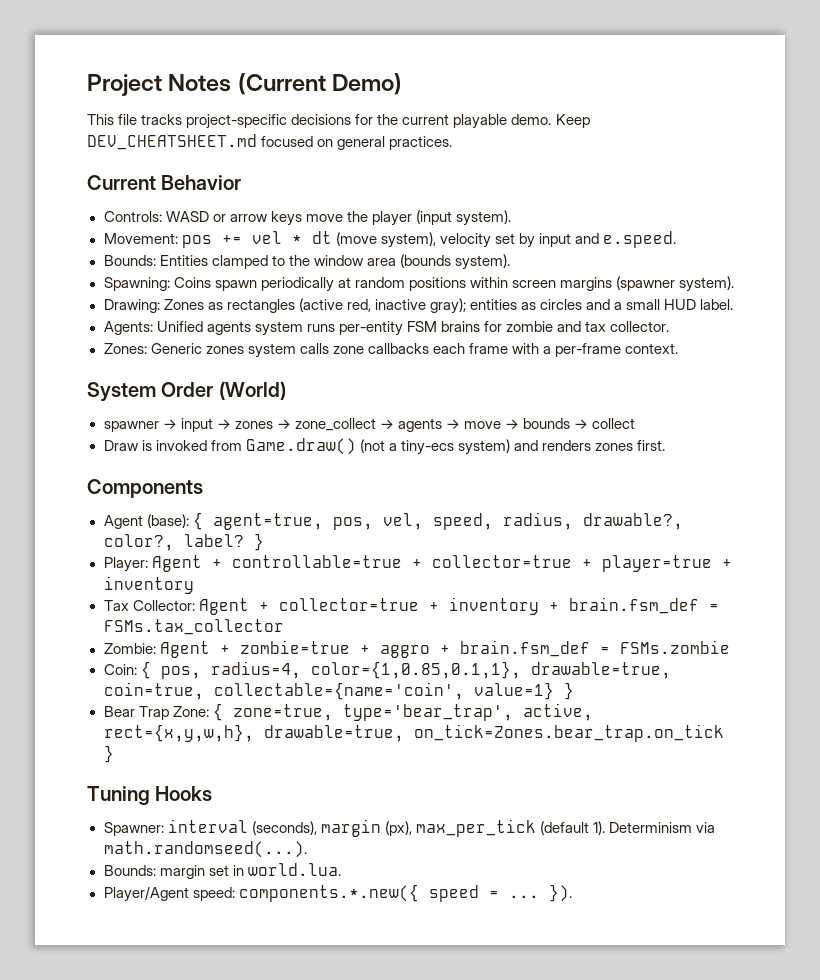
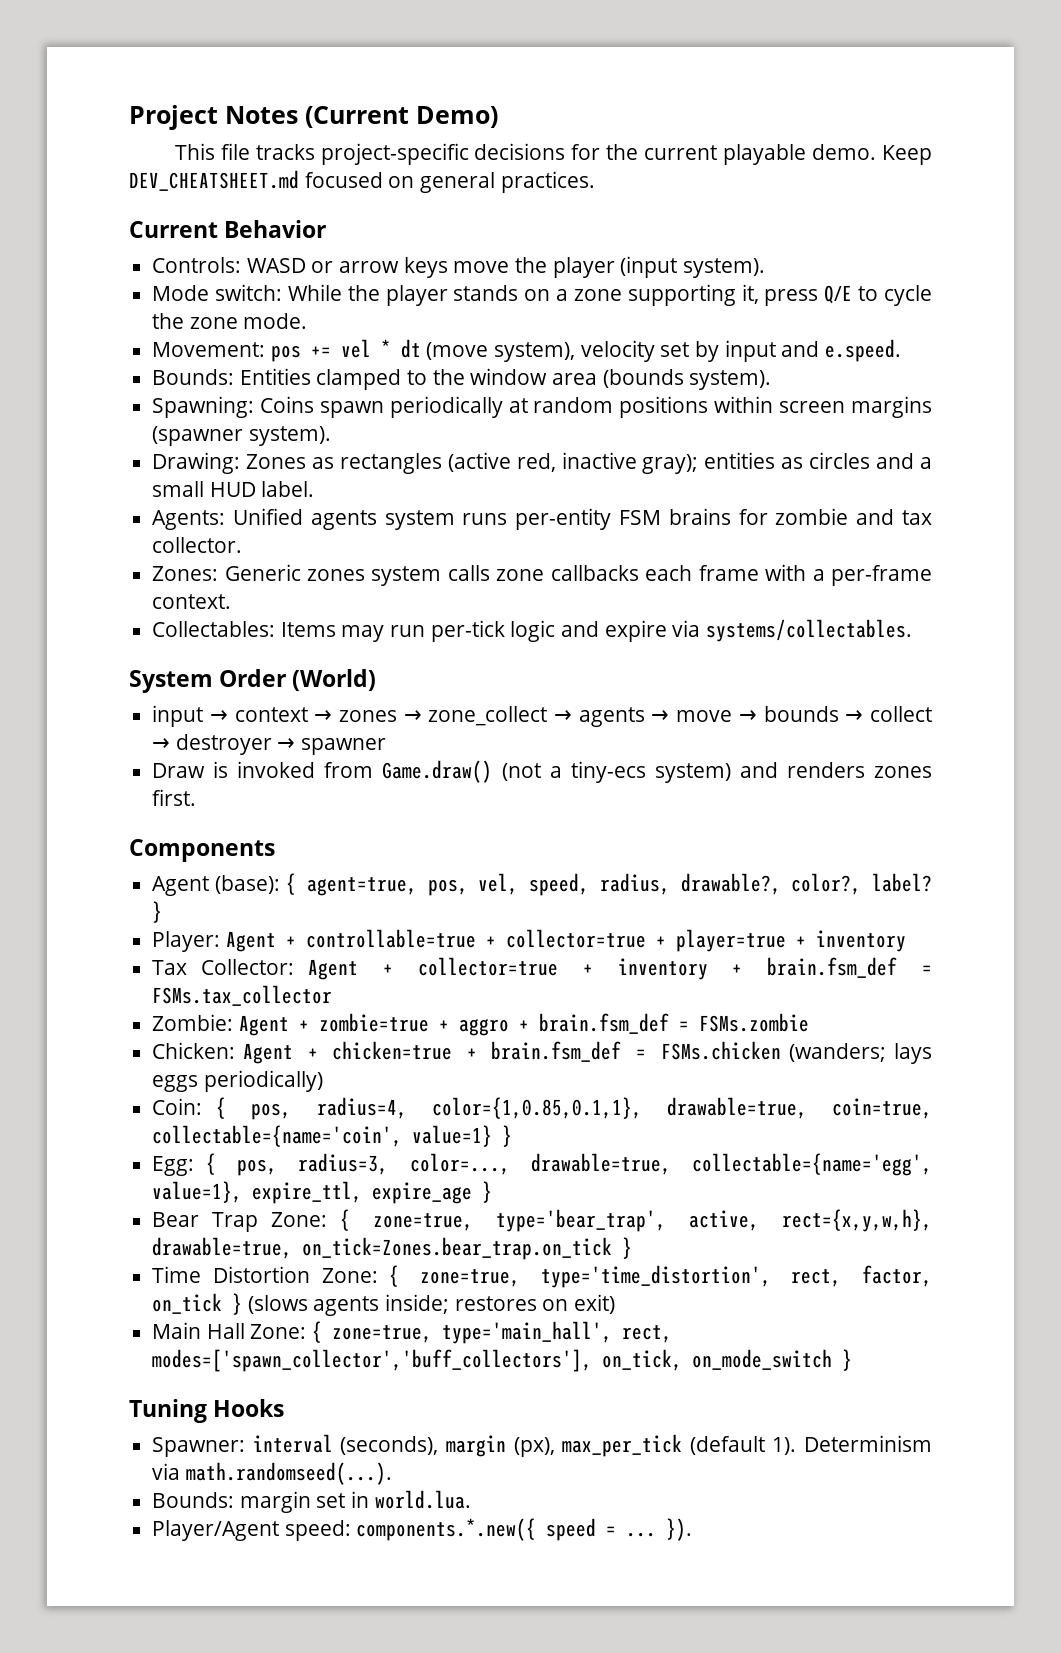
+ Mode switch: While the player stands on a zone supporting it, press Q/E to cycle the zone mode.
+ Collectables: Items may run per-tick logic and expire via systems/collectables.
- spawner → input → zones → zone_collect → agents → move → bounds → collect
+ input → context → zones → zone_collect → agents → move → bounds → collect → destroyer → spawner
+ Chicken: Agent + chicken=true + brain.fsm_def = FSMs.chicken (wanders; lays eggs periodically)
+ Egg: { pos, radius=3, color=..., drawable=true, collectable={name='egg', value=1}, expire_ttl, expire_age }
+ Time Distortion Zone: { zone=true, type='time_distortion', rect, factor, on_tick } (slows agents inside; restores on exit)
+ Main Hall Zone: { zone=true, type='main_hall', rect, modes=['spawn_collector','buff_collectors'], on_tick, on_mode_switch }

